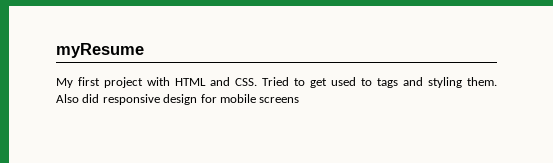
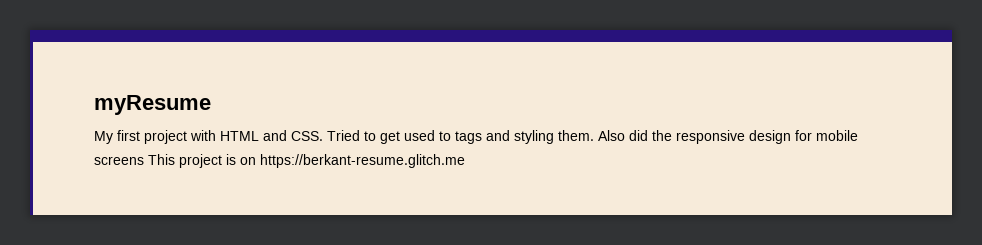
- Also did responsive design for mobile screens
+ Also did the responsive design for mobile screens This project is on https://berkant-resume.glitch.me

